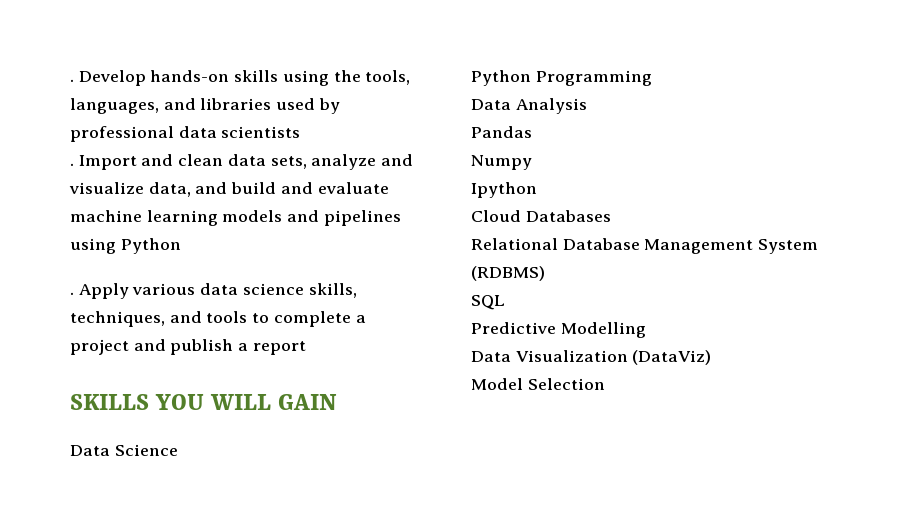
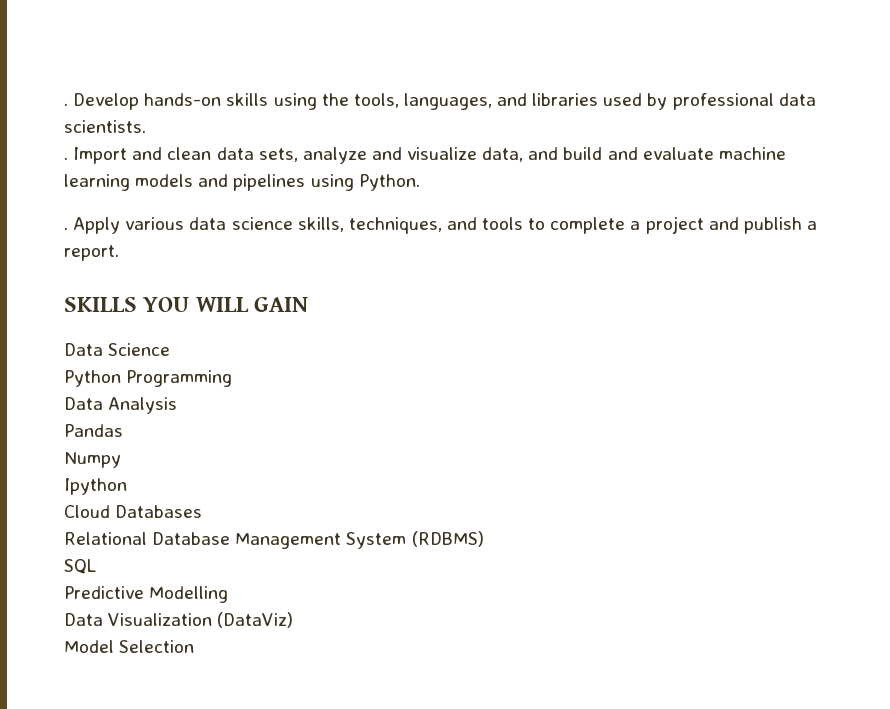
- Develop hands-on skills using the tools, languages, and libraries used by professional data scientists
+ Develop hands-on skills using the tools, languages, and libraries used by professional data scientists.
- Import and clean data sets, analyze and visualize data, and build and evaluate machine learning models and pipelines using Python
+ Import and clean data sets, analyze and visualize data, and build and evaluate machine learning models and pipelines using Python.
- Apply various data science skills, techniques, and tools to complete a project and publish a report
+ Apply various data science skills, techniques, and tools to complete a project and publish a report.

